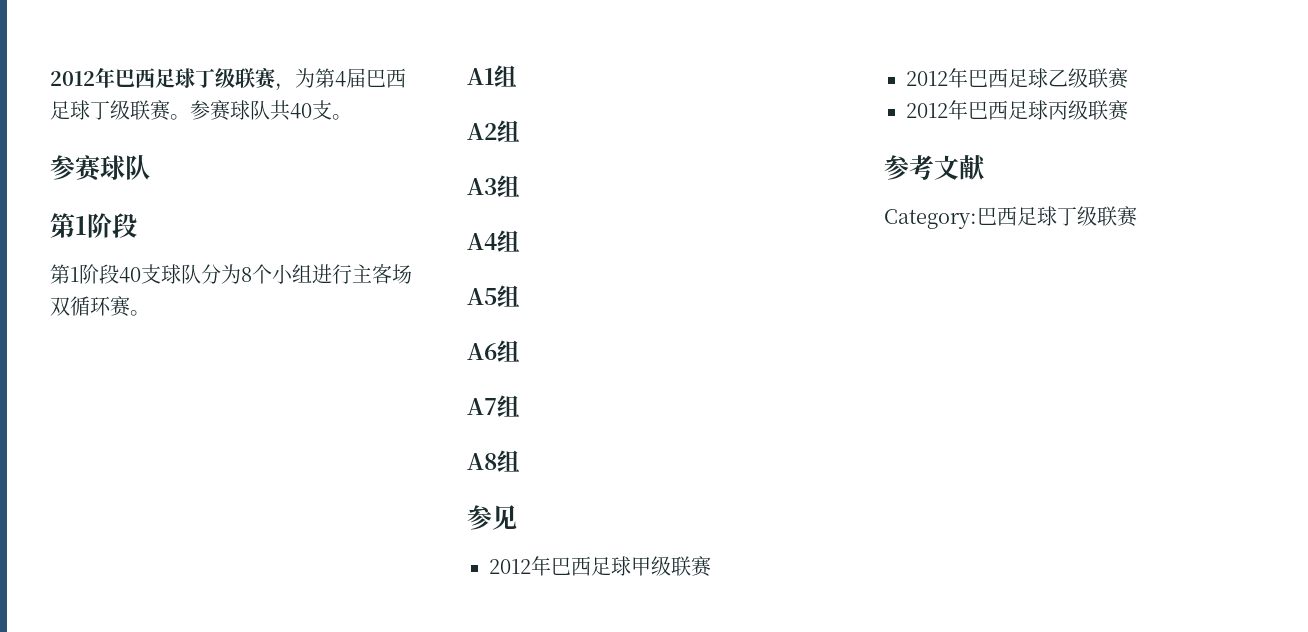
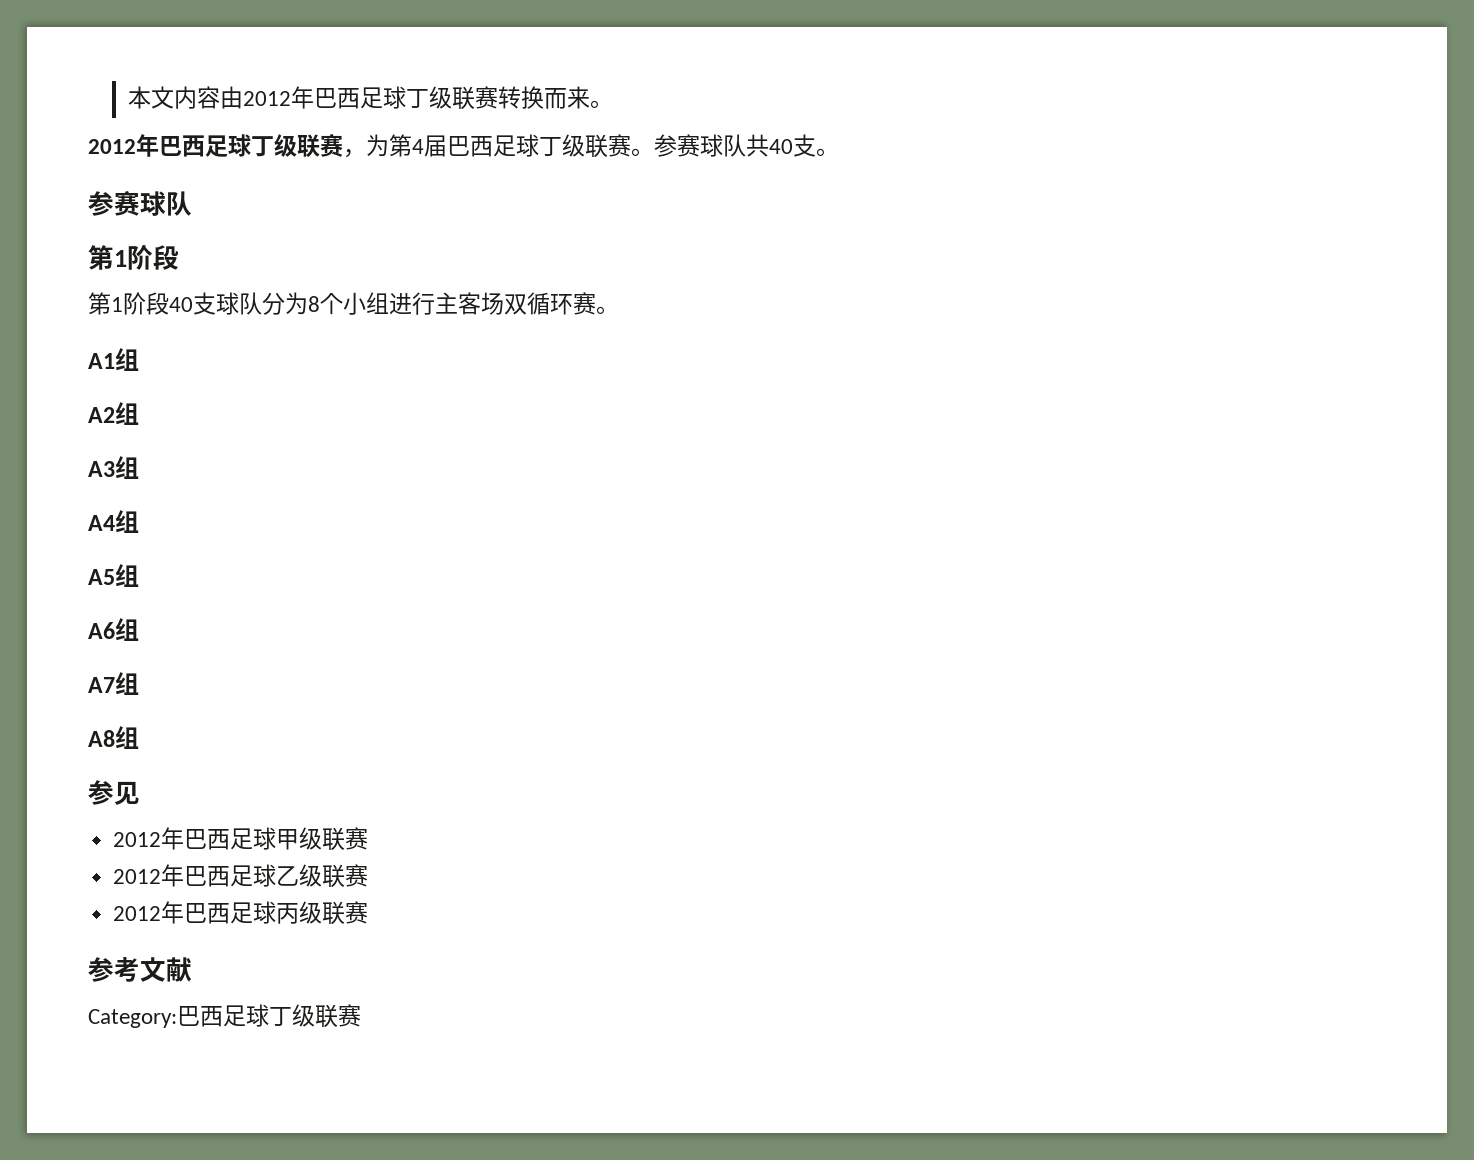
+ 本文内容由2012年巴西足球丁级联赛转换而来。

